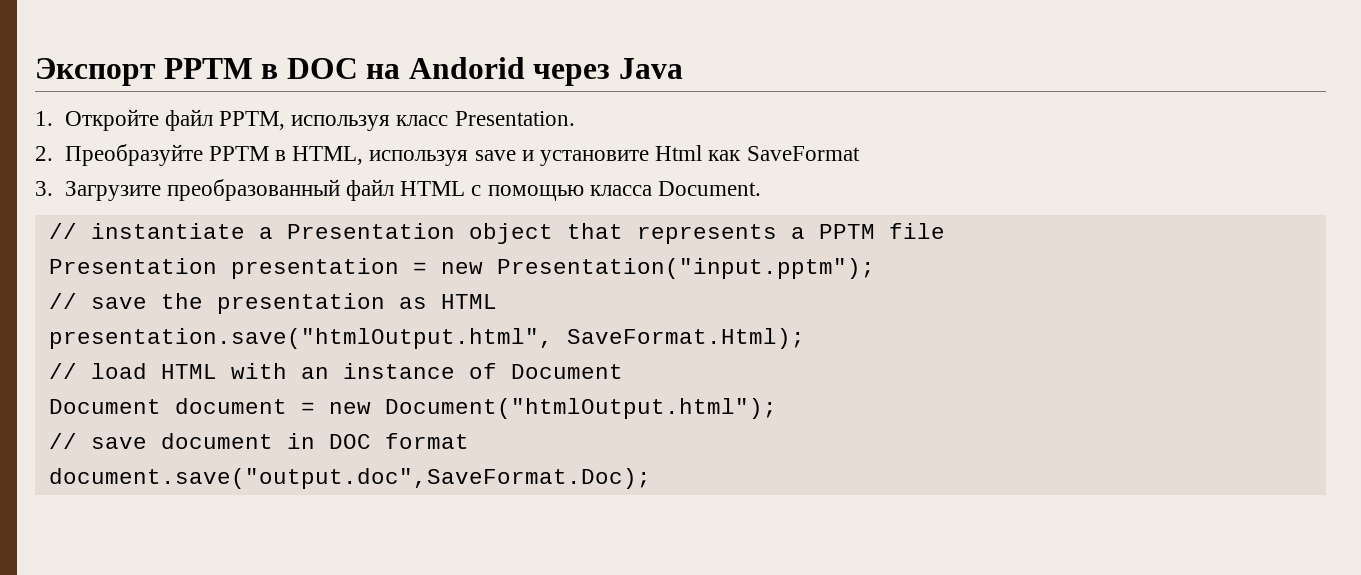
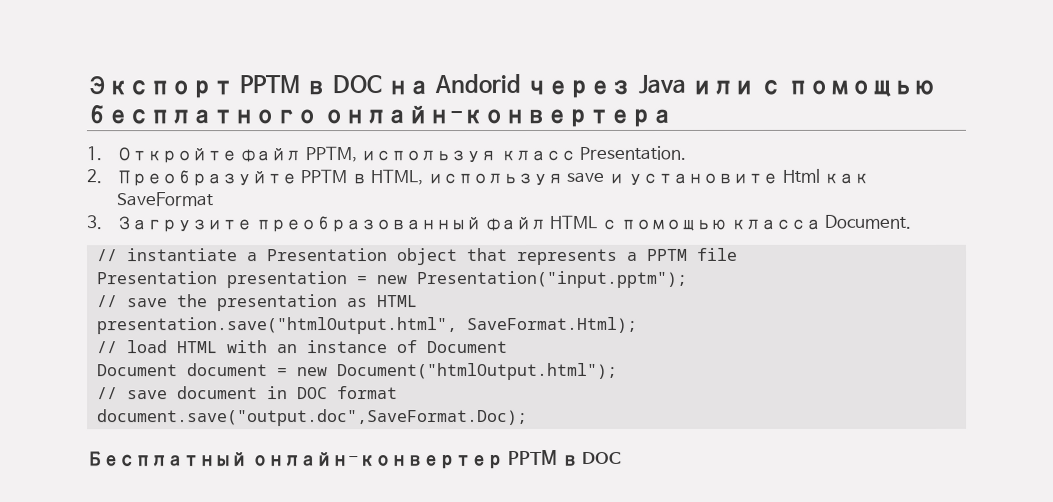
- Экспорт PPTM в DOC на Andorid через Java
+ Экспорт PPTM в DOC на Andorid через Java или с помощью бесплатного онлайн-конвертера
+ Бесплатный онлайн-конвертер PPTM в DOC

